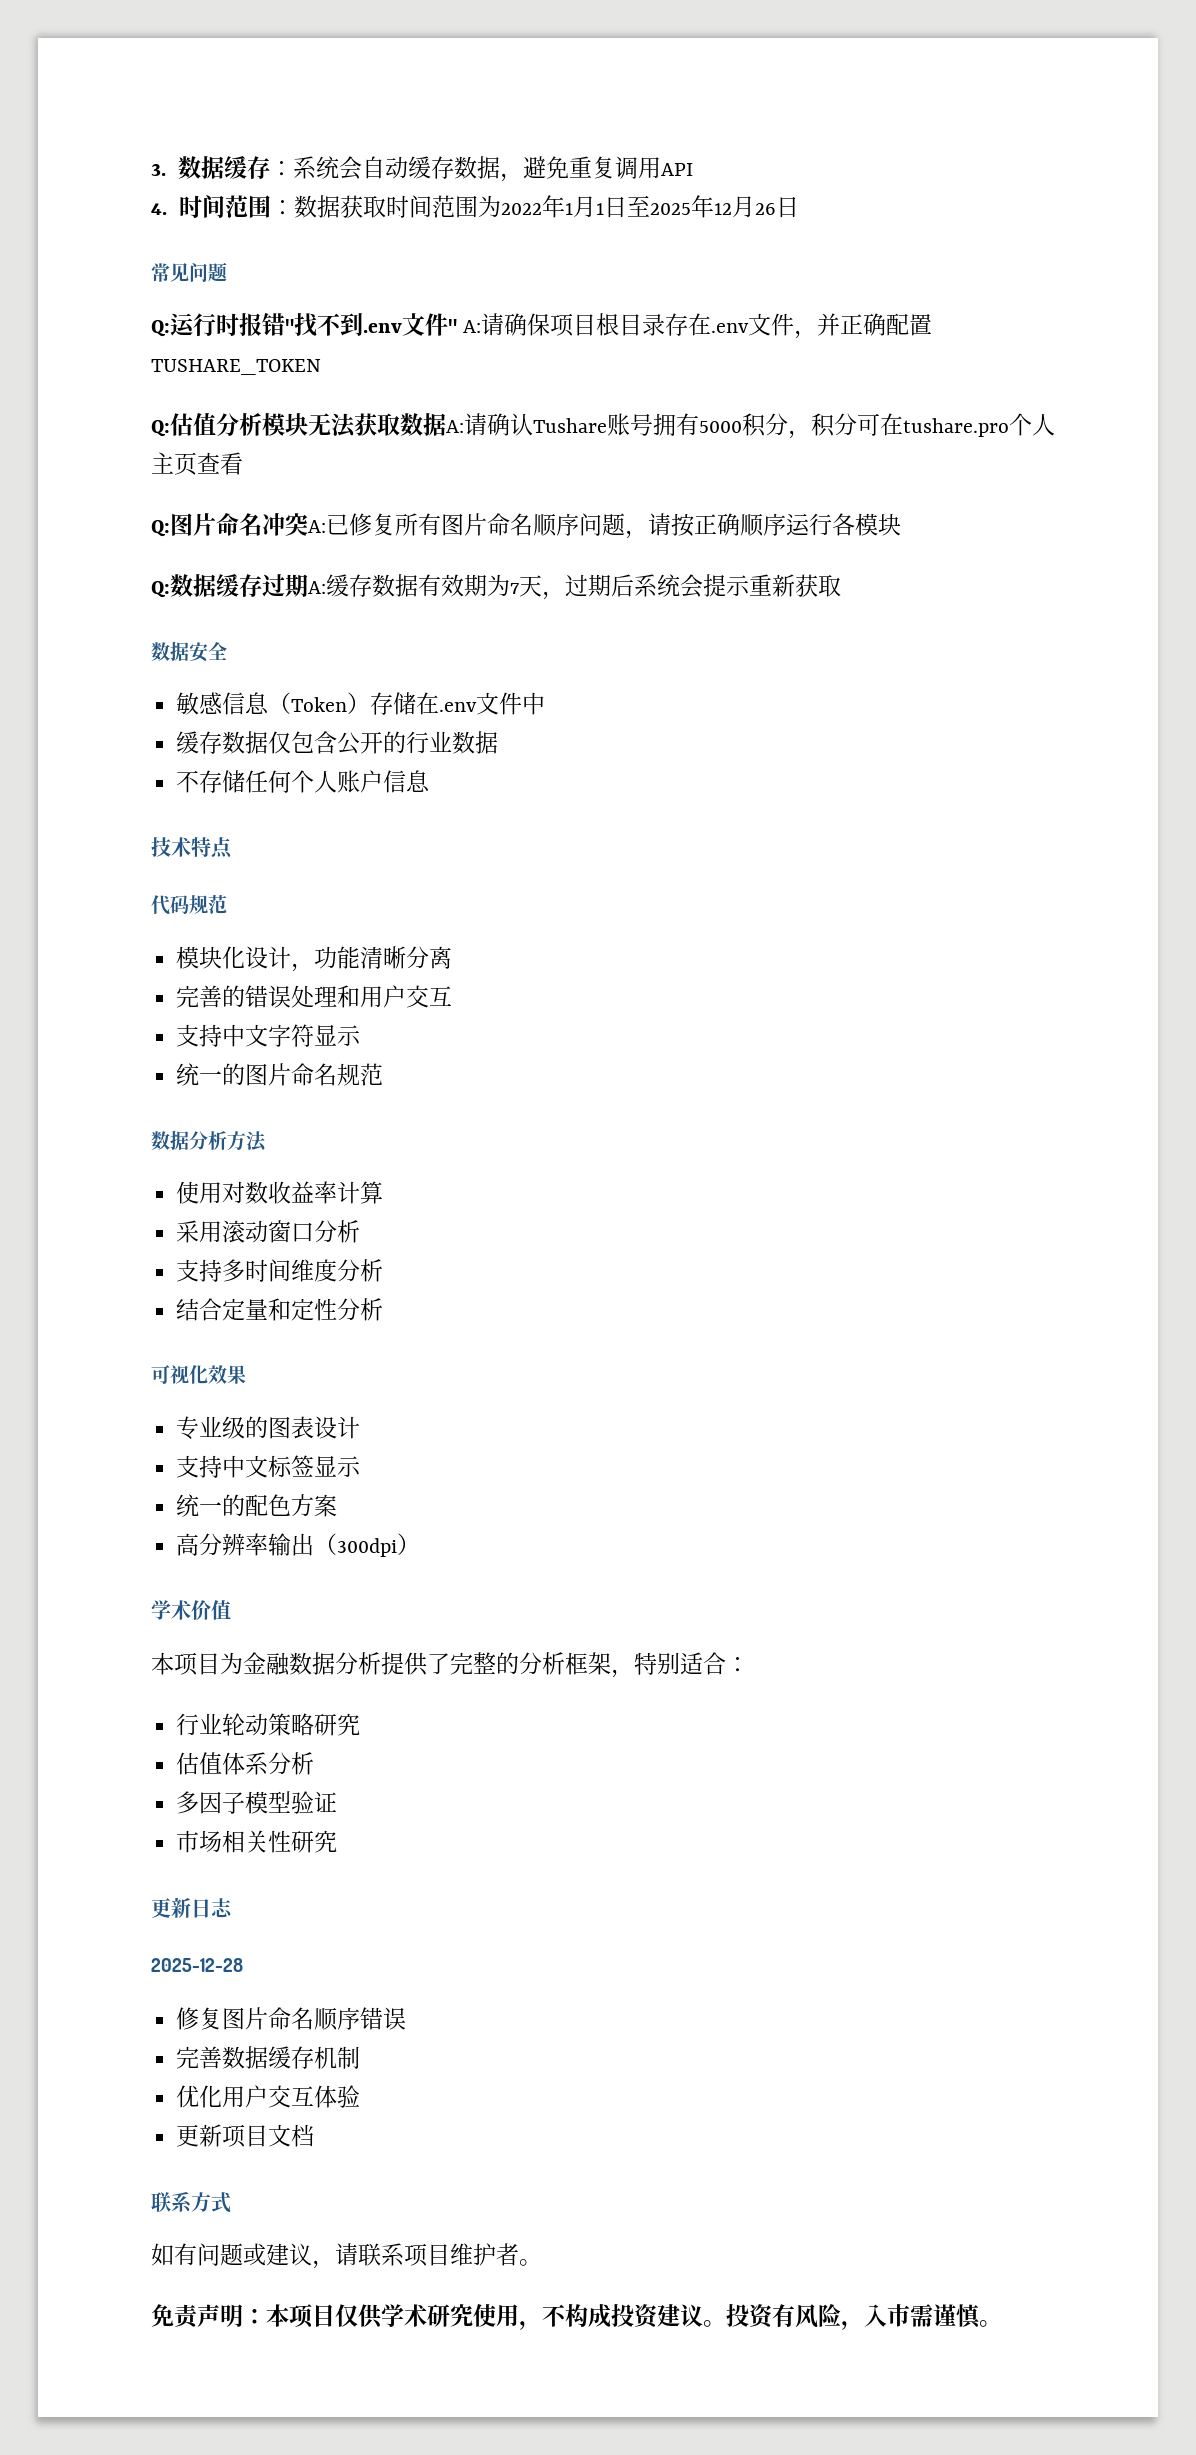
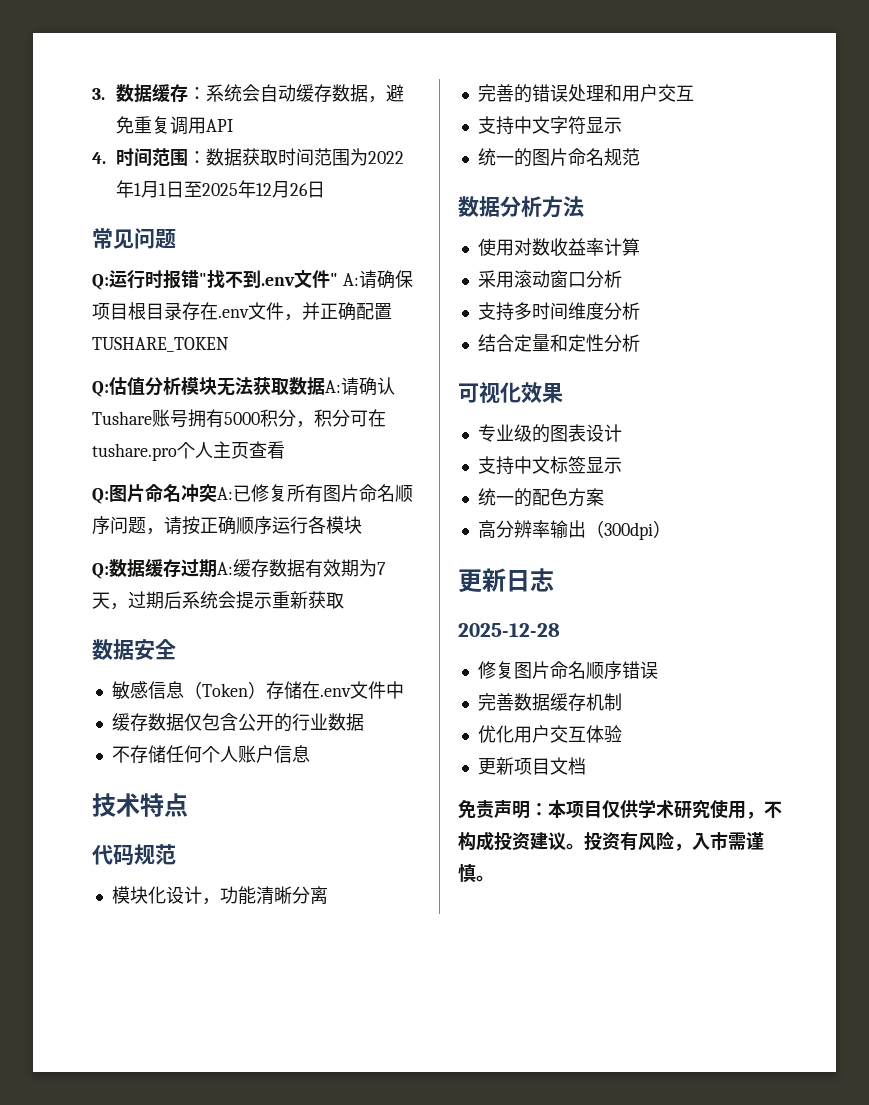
- 学术价值
- 本项目为金融数据分析提供了完整的分析框架，特别适合：
- 行业轮动策略研究
- 估值体系分析
- 多因子模型验证
- 市场相关性研究
- 联系方式
- 如有问题或建议，请联系项目维护者。

